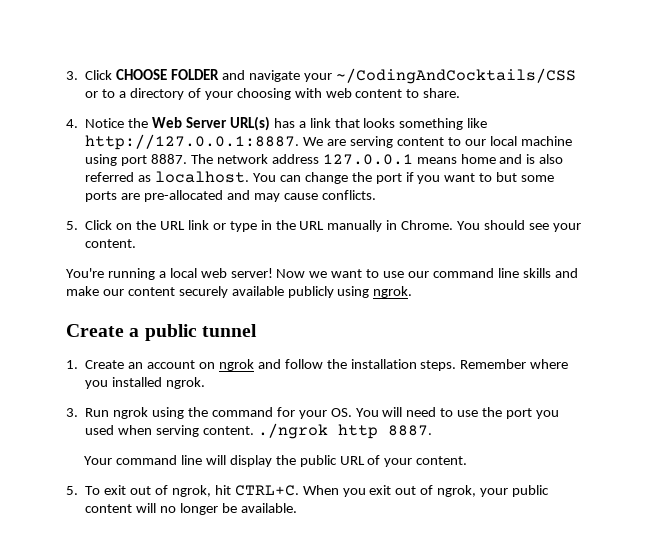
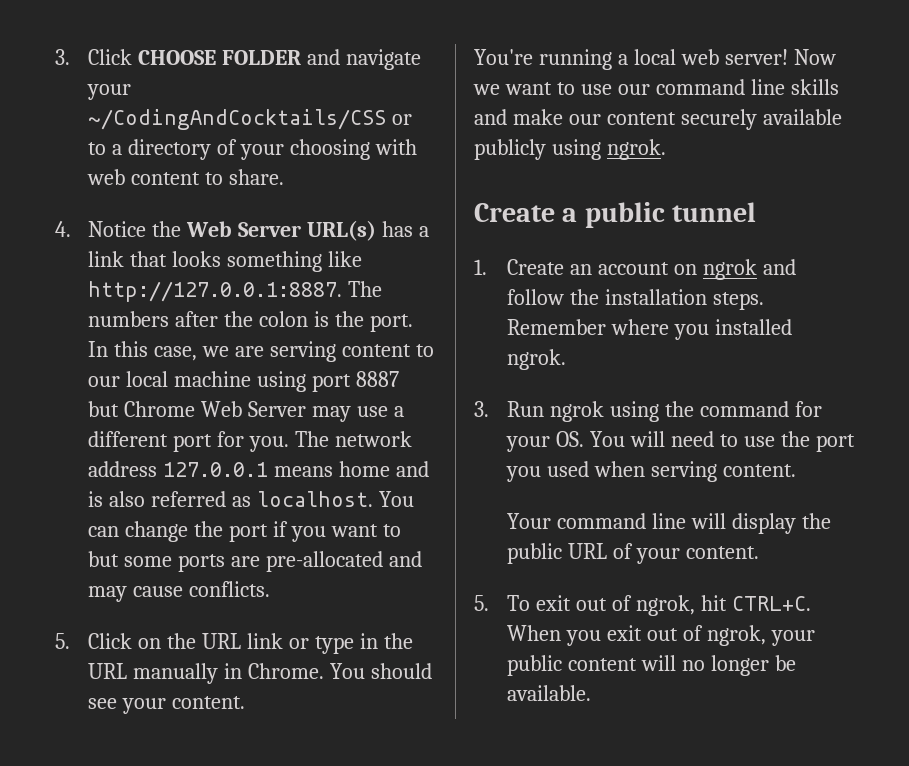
- 4. Notice the Web Server URL(s) has a link that looks something like http://127.0.0.1:8887. We are serving content to our local machine using port 8887.
+ 4. Notice the Web Server URL(s) has a link that looks something like http://127.0.0.1:8887. The numbers after the colon is the port. In this case, we are serving content to our local machine using port 8887 but Chrome Web Server may use a different port for you.
- 3. Run ngrok using the command for your OS. You will need to use the port you used when serving content. ./ngrok http 8887.
+ 3. Run ngrok using the command for your OS. You will need to use the port you used when serving content.

